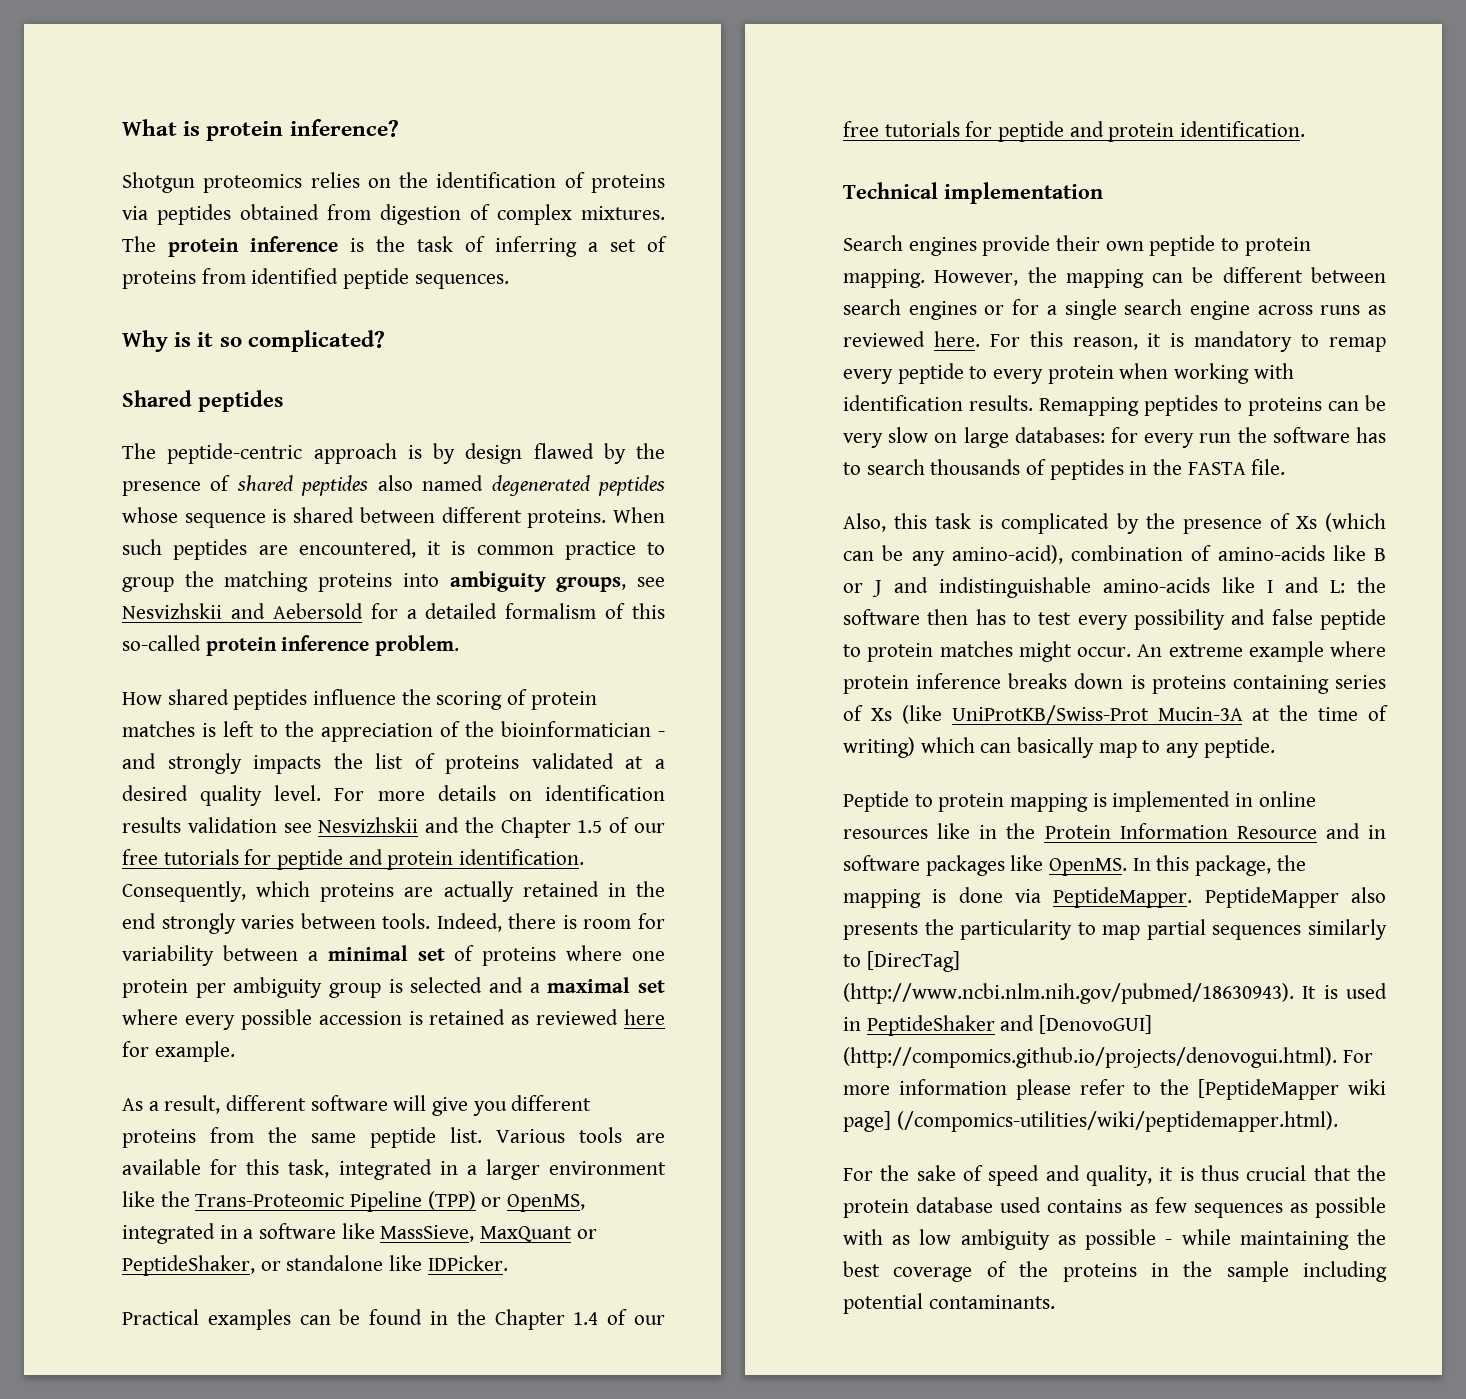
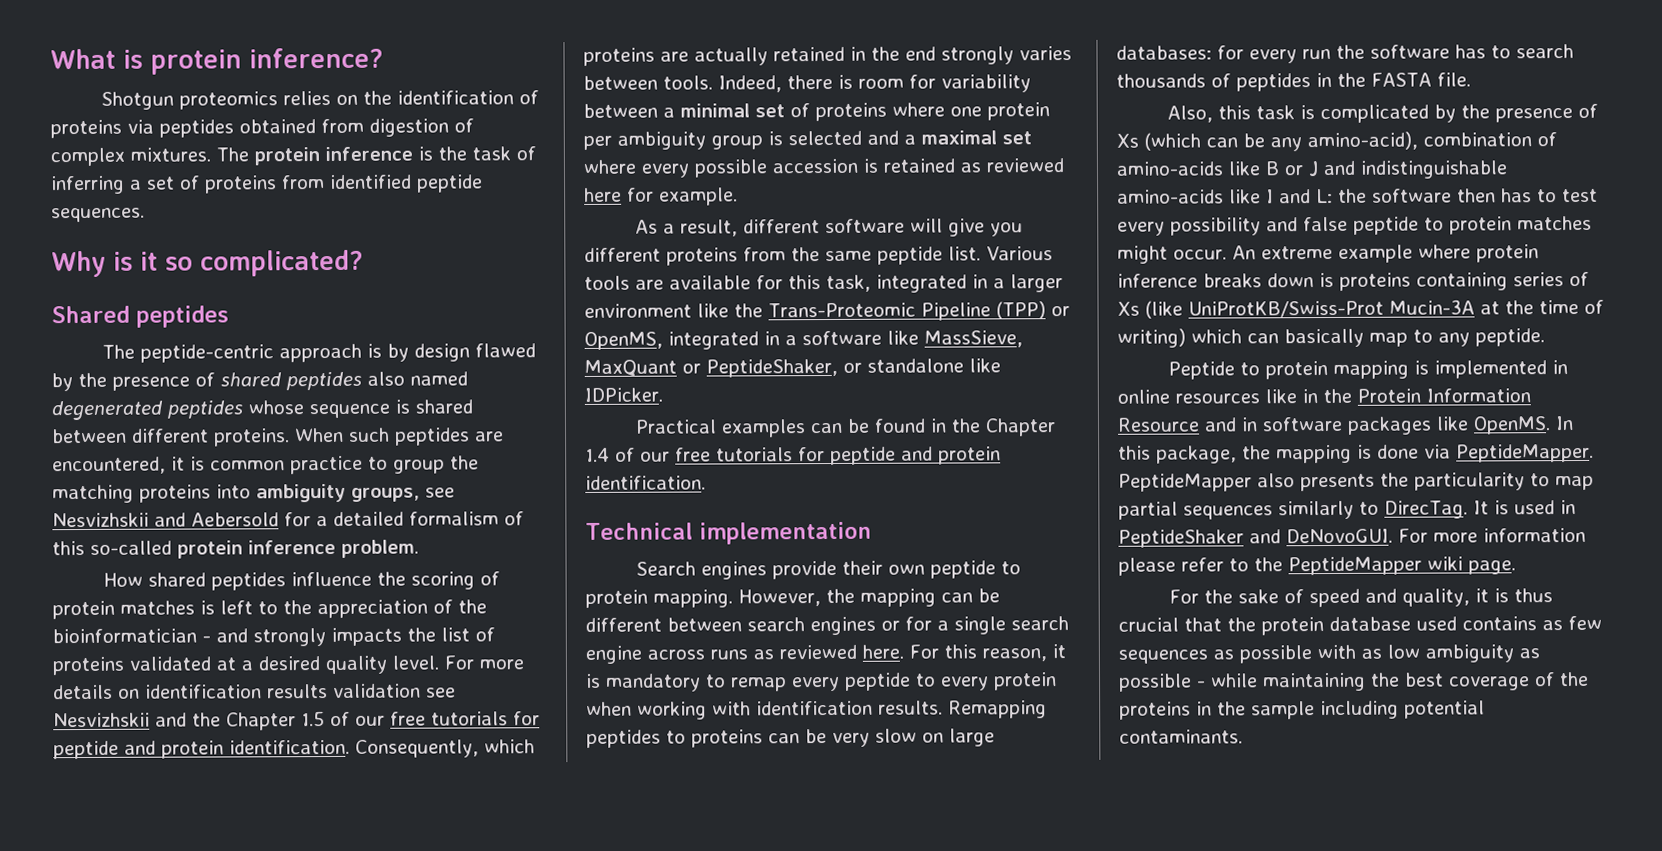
- PeptideMapper also presents the particularity to map partial sequences similarly to [DirecTag] (http://www.ncbi.nlm.nih.gov/pubmed/18630943). It is used in PeptideShaker and [DenovoGUI] (http://compomics.github.io/projects/denovogui.html). For more information please refer to the [PeptideMapper wiki page] (/compomics-utilities/wiki/peptidemapper.html).
+ PeptideMapper also presents the particularity to map partial sequences similarly to DirecTag. It is used in PeptideShaker and DeNovoGUI. For more information please refer to the PeptideMapper wiki page.

